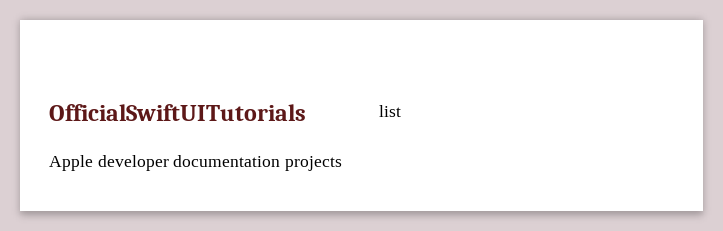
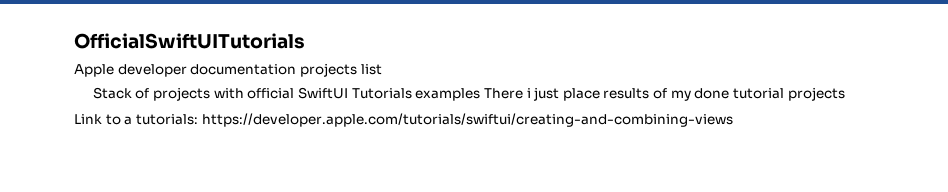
+ Stack of projects with official SwiftUI Tutorials examples There i just place results of my done tutorial projects
+ Link to a tutorials: https://developer.apple.com/tutorials/swiftui/creating-and-combining-views

